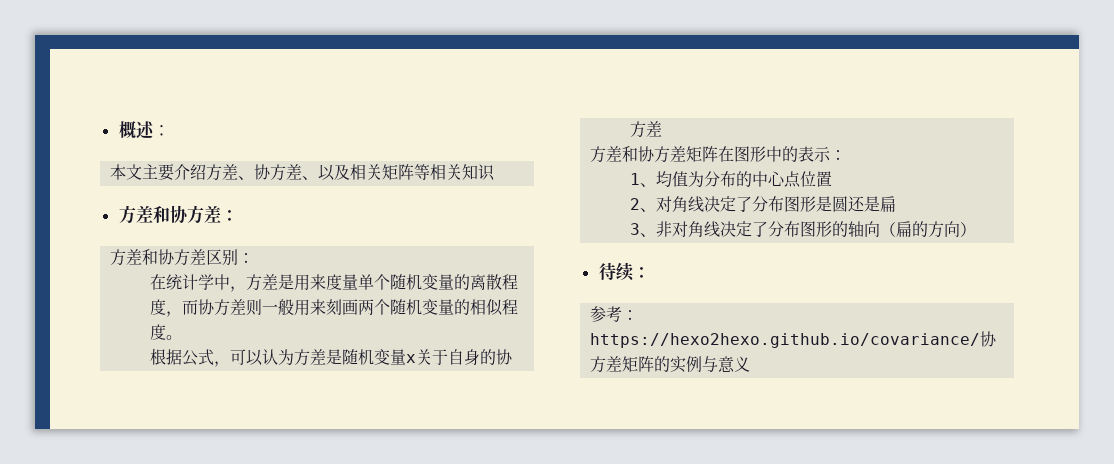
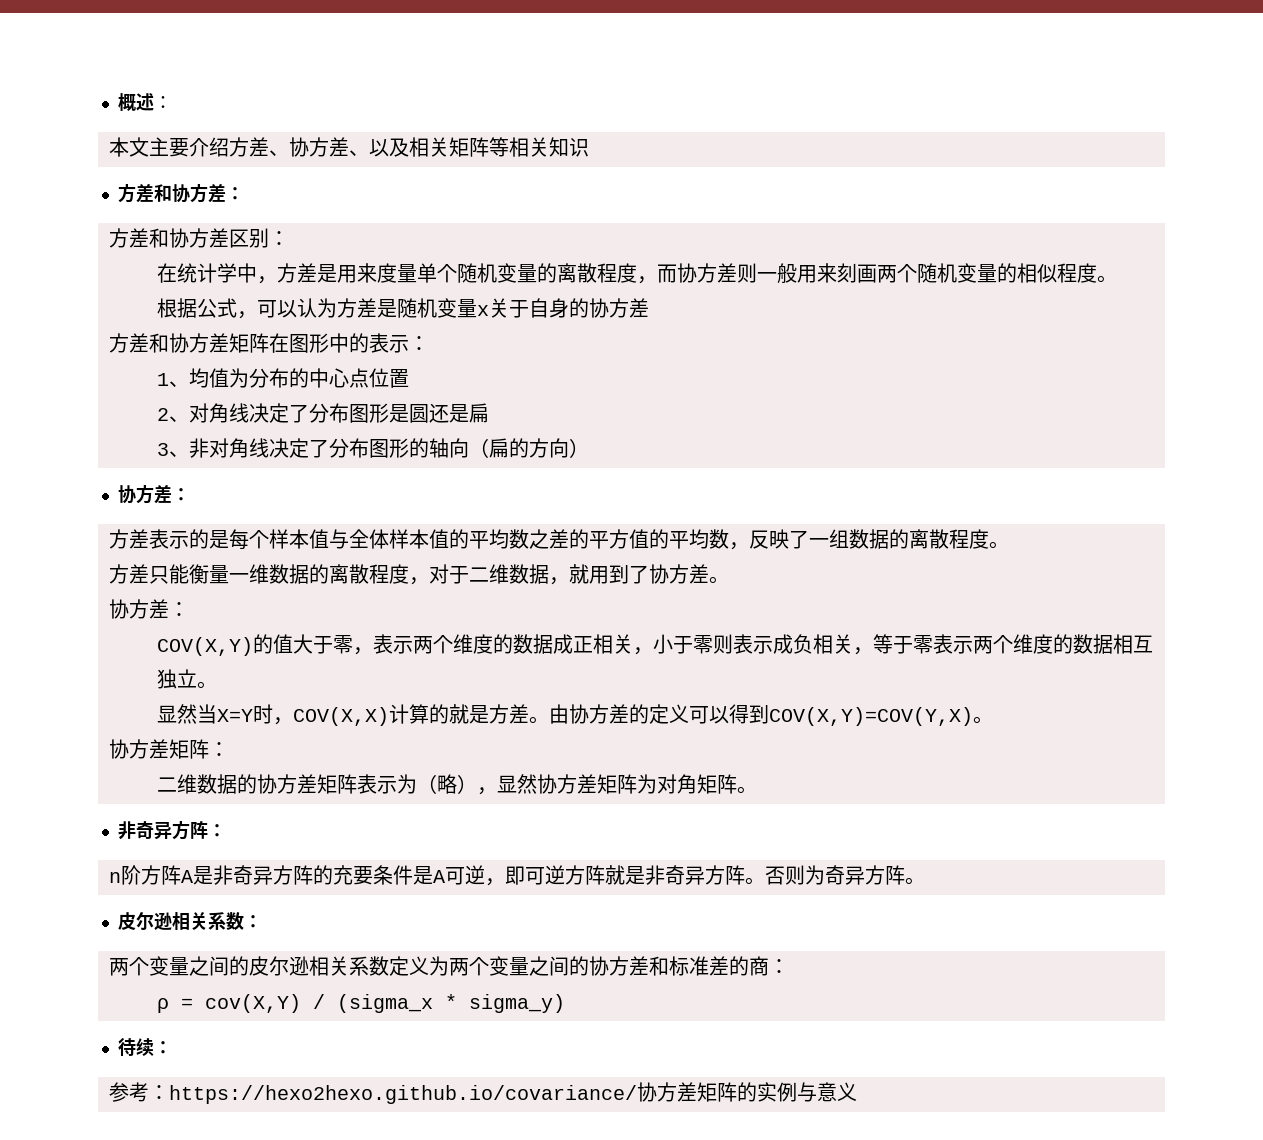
  3、非对角线决定了分布图形的轴向（扁的方向）
+ 协方差：
+ 方差表示的是每个样本值与全体样本值的平均数之差的平方值的平均数，反映了一组数据的离散程度。
+ 方差只能衡量一维数据的离散程度，对于二维数据，就用到了协方差。
+ 协方差：
+ COV(X,Y)的值大于零，表示两个维度的数据成正相关，小于零则表示成负相关，等于零表示两个维度的数据相互独立。
+ 显然当X=Y时，COV(X,X)计算的就是方差。由协方差的定义可以得到COV(X,Y)=COV(Y,X)。
+ 协方差矩阵：
+ 二维数据的协方差矩阵表示为（略），显然协方差矩阵为对角矩阵。
+ 非奇异方阵：
+ n阶方阵A是非奇异方阵的充要条件是A可逆，即可逆方阵就是非奇异方阵。否则为奇异方阵。
+ 皮尔逊相关系数：
+ 两个变量之间的皮尔逊相关系数定义为两个变量之间的协方差和标准差的商：
+ ρ = cov(X,Y) / (sigma_x * sigma_y)

